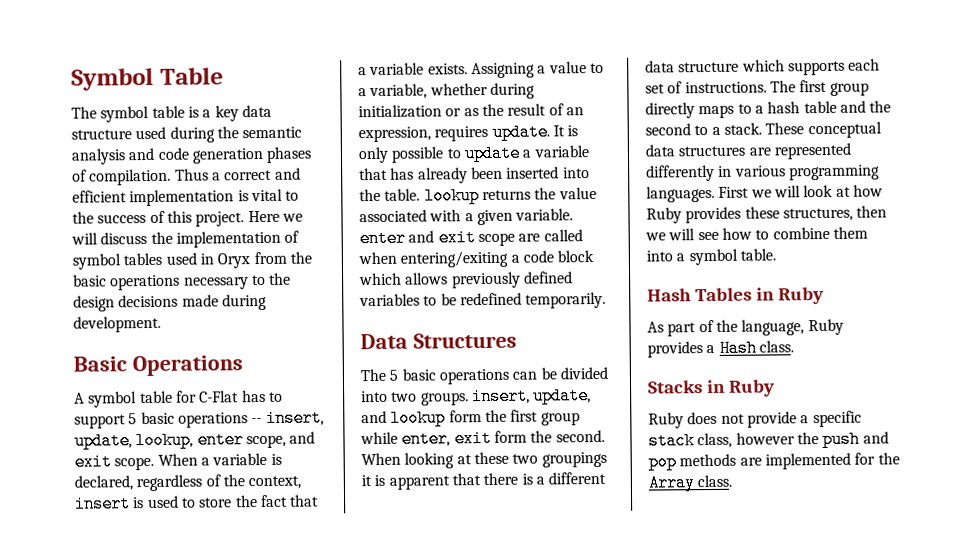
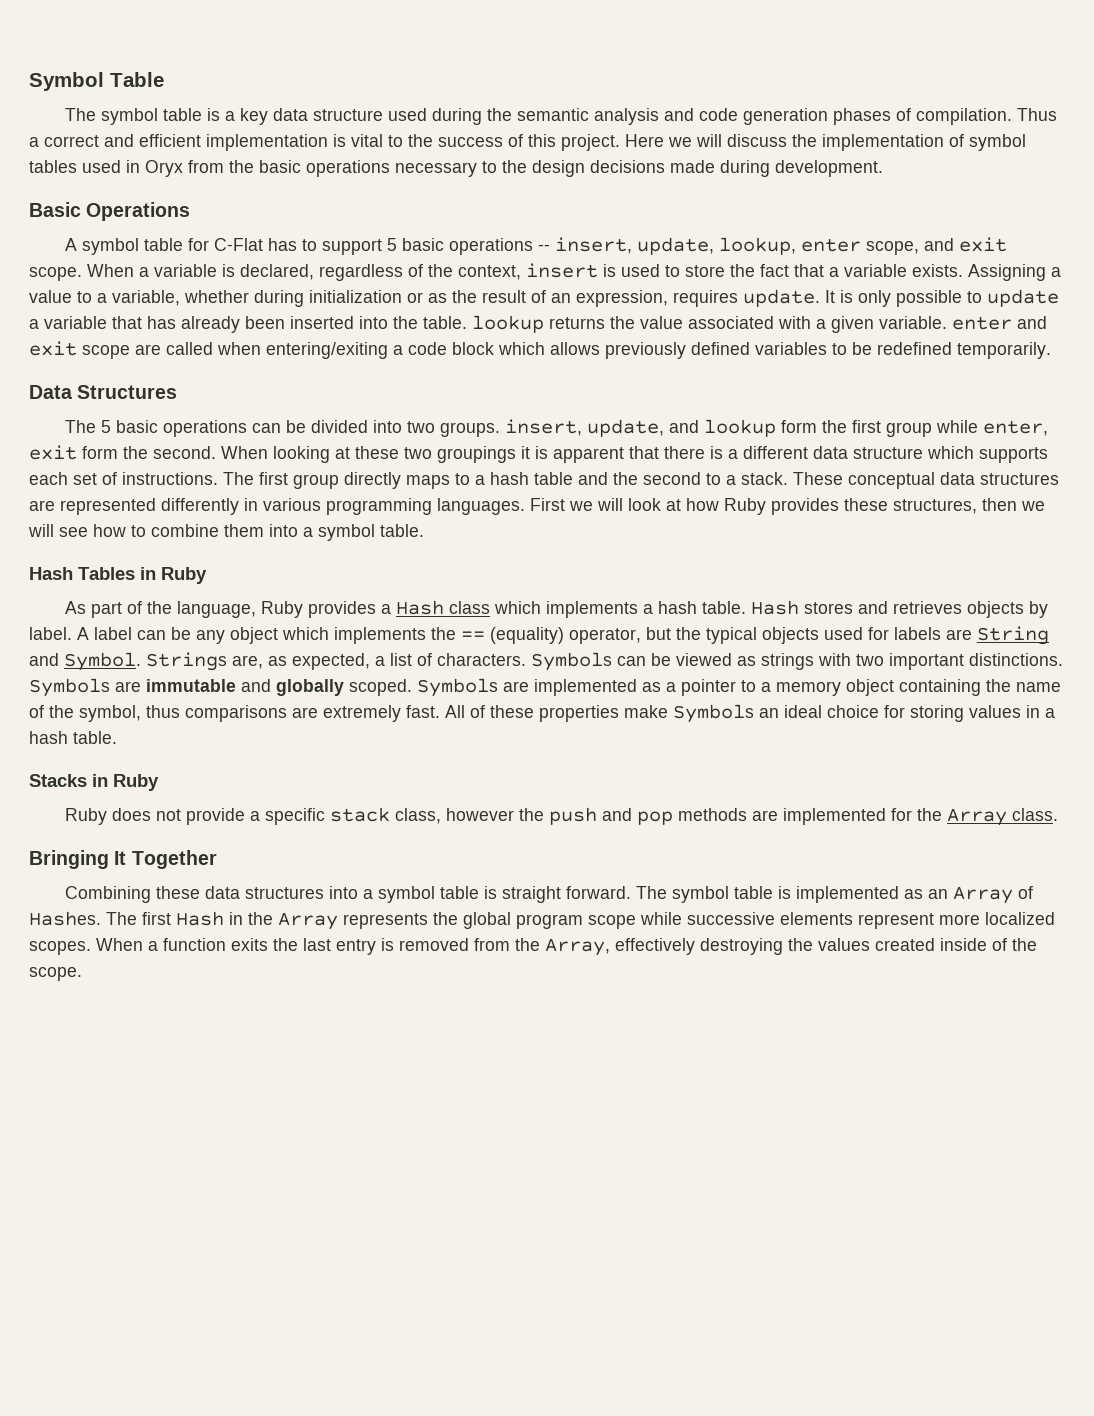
- As part of the language, Ruby provides a Hash class.
+ As part of the language, Ruby provides a Hash class which implements a hash table. Hash stores and retrieves objects by label. A label can be any object which implements the == (equality) operator, but the typical objects used for labels are String and Symbol. Strings are, as expected, a list of characters. Symbols can be viewed as strings with two important distinctions. Symbols are immutable and globally scoped. Symbols are implemented as a pointer to a memory object containing the name of the symbol, thus comparisons are extremely fast. All of these properties make Symbols an ideal choice for storing values in a hash table.
+ Bringing It Together
+ Combining these data structures into a symbol table is straight forward. The symbol table is implemented as an Array of Hashes. The first Hash in the Array represents the global program scope while successive elements represent more localized scopes. When a function exits the last entry is removed from the Array, effectively destroying the values created inside of the scope.

